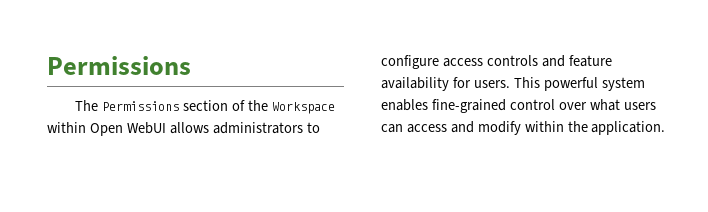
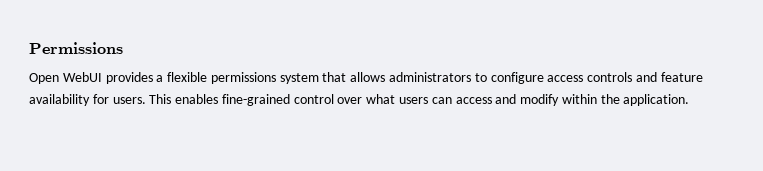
- The Permissions section of the Workspace within Open WebUI allows administrators to configure access controls and feature availability for users.
+ Open WebUI provides a flexible permissions system that allows administrators to configure access controls and feature availability for users.
- This powerful system enables fine-grained control over what users can access and modify within the application.
+ This enables fine-grained control over what users can access and modify within the application.

